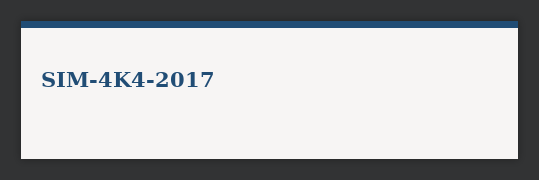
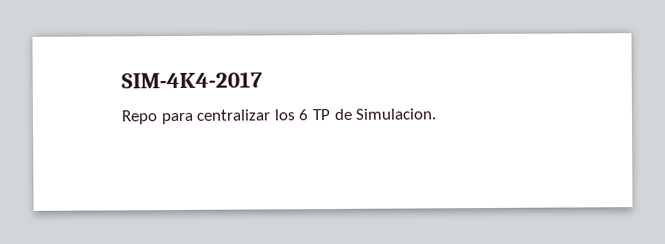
+ Repo para centralizar los 6 TP de Simulacion.

